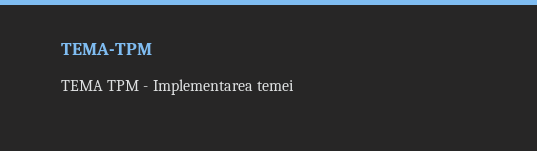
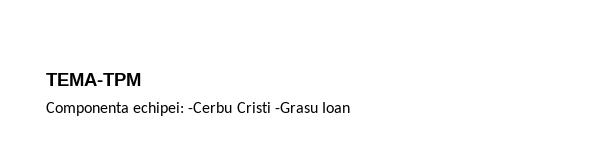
- TEMA TPM - Implementarea temei
+ Componenta echipei: -Cerbu Cristi -Grasu Ioan

